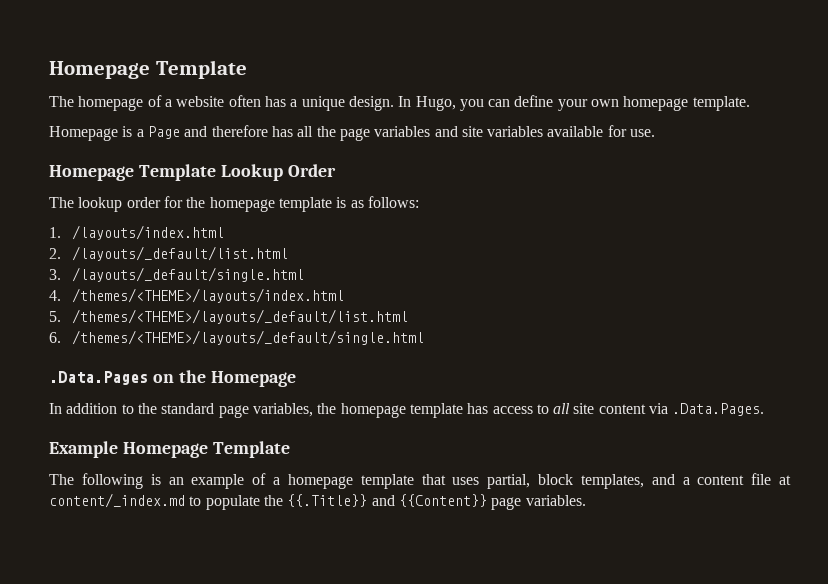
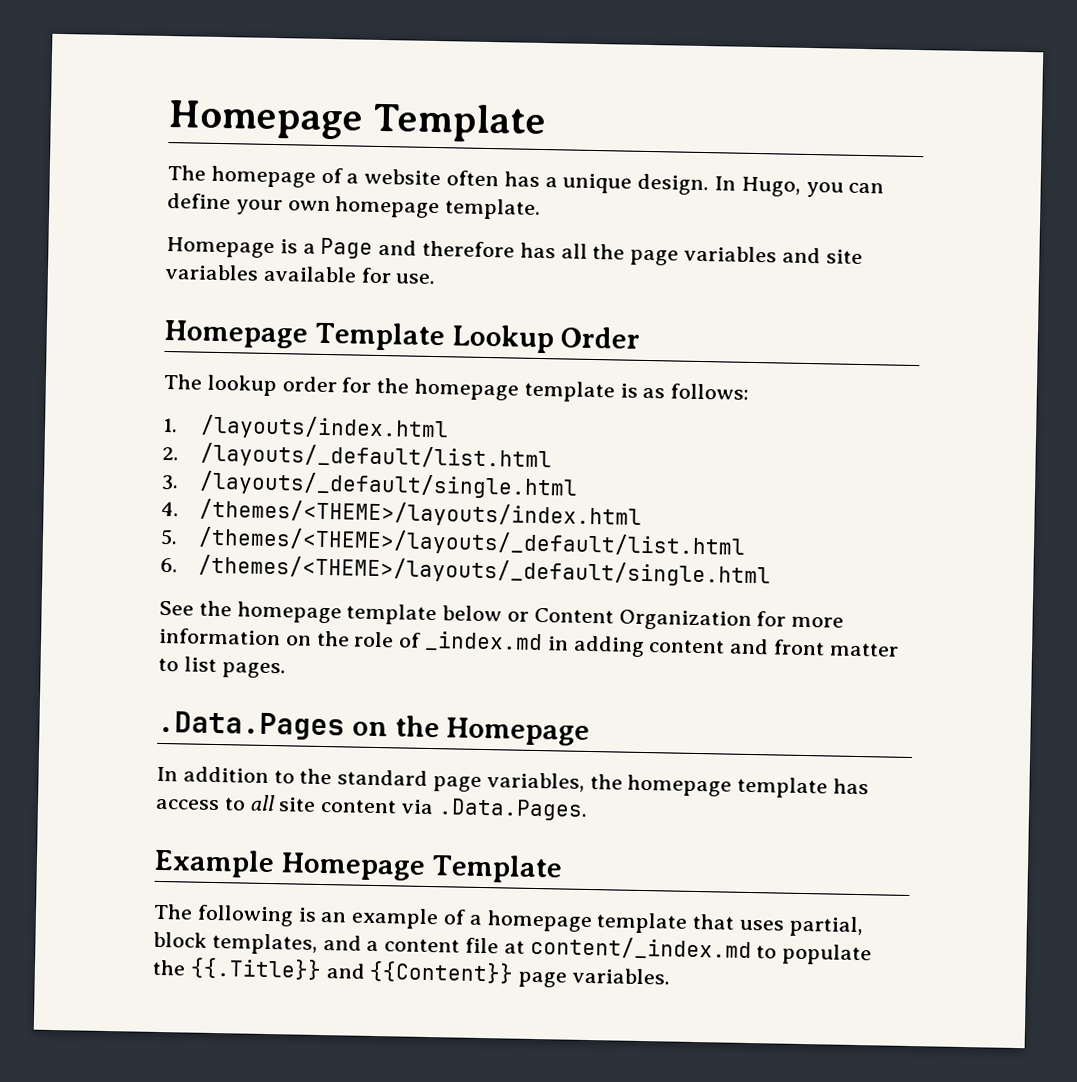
+ See the homepage template below or Content Organization for more information on the role of _index.md in adding content and front matter to list pages.

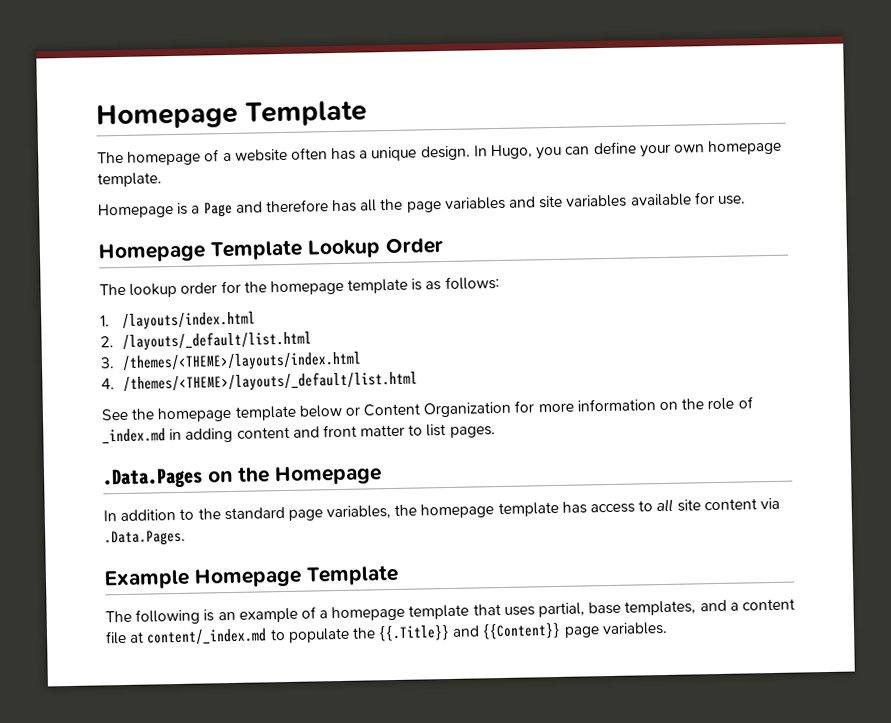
- 3. /layouts/_default/single.html
- 4. /themes/<THEME>/layouts/index.html
+ 3. /themes/<THEME>/layouts/index.html
- 5. /themes/<THEME>/layouts/_default/list.html
+ 4. /themes/<THEME>/layouts/_default/list.html
- 6. /themes/<THEME>/layouts/_default/single.html
- The following is an example of a homepage template that uses partial, block templates, and a content file at content/_index.md to populate the {{.Title}} and {{Content}} page variables.
+ The following is an example of a homepage template that uses partial, base templates, and a content file at content/_index.md to populate the {{.Title}} and {{Content}} page variables.

